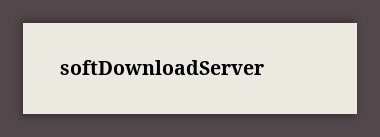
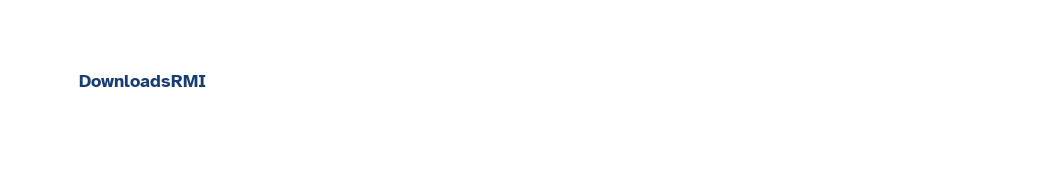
- softDownloadServer
+ DownloadsRMI

